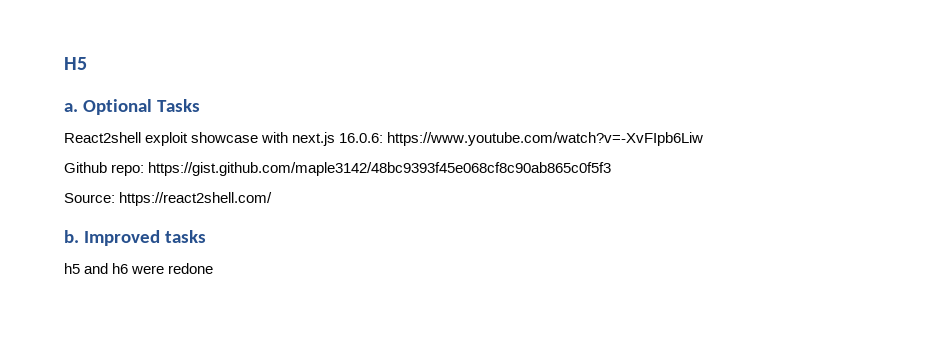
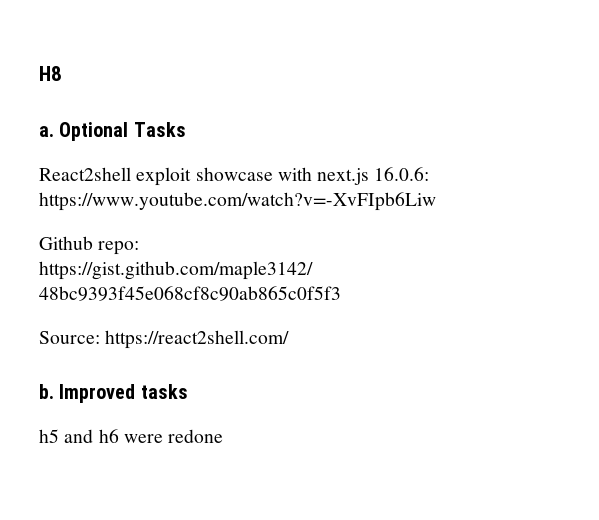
- H5
+ H8

